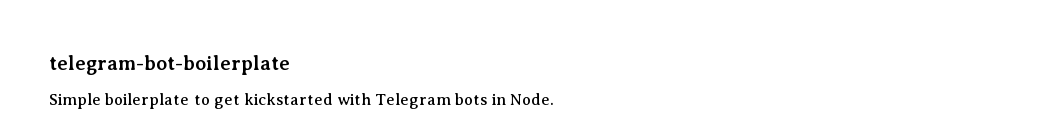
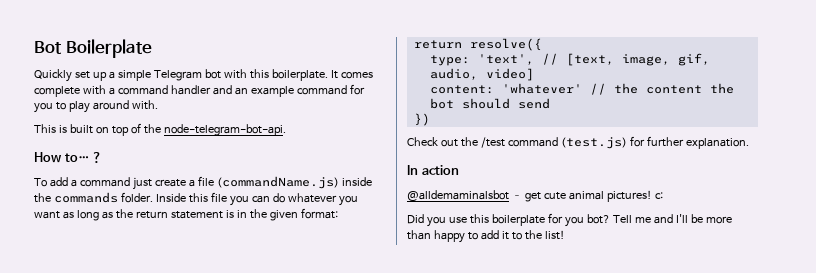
- telegram-bot-boilerplate
- Simple boilerplate to get kickstarted with Telegram bots in Node.
+ Bot Boilerplate
+ Quickly set up a simple Telegram bot with this boilerplate. It comes complete with a command handler and an example command for you to play around with.
+ This is built on top of the node-telegram-bot-api.
+ How to… ?
+ To add a command just create a file (commandName.js) inside the commands folder. Inside this file you can do whatever you want as long as the return statement is in the given format:
+ return resolve({
+ type: 'text', // [text, image, gif, audio, video]
+ content: 'whatever' // the content the bot should send
+ })
+ Check out the /test command (test.js) for further explanation.
+ In action
+ @alldemaminalsbot – get cute animal pictures! c:
+ Did you use this boilerplate for you bot? Tell me and I'll be more than happy to add it to the list!

